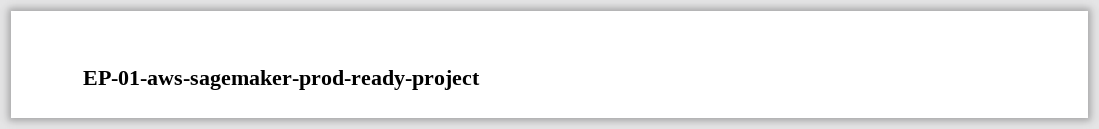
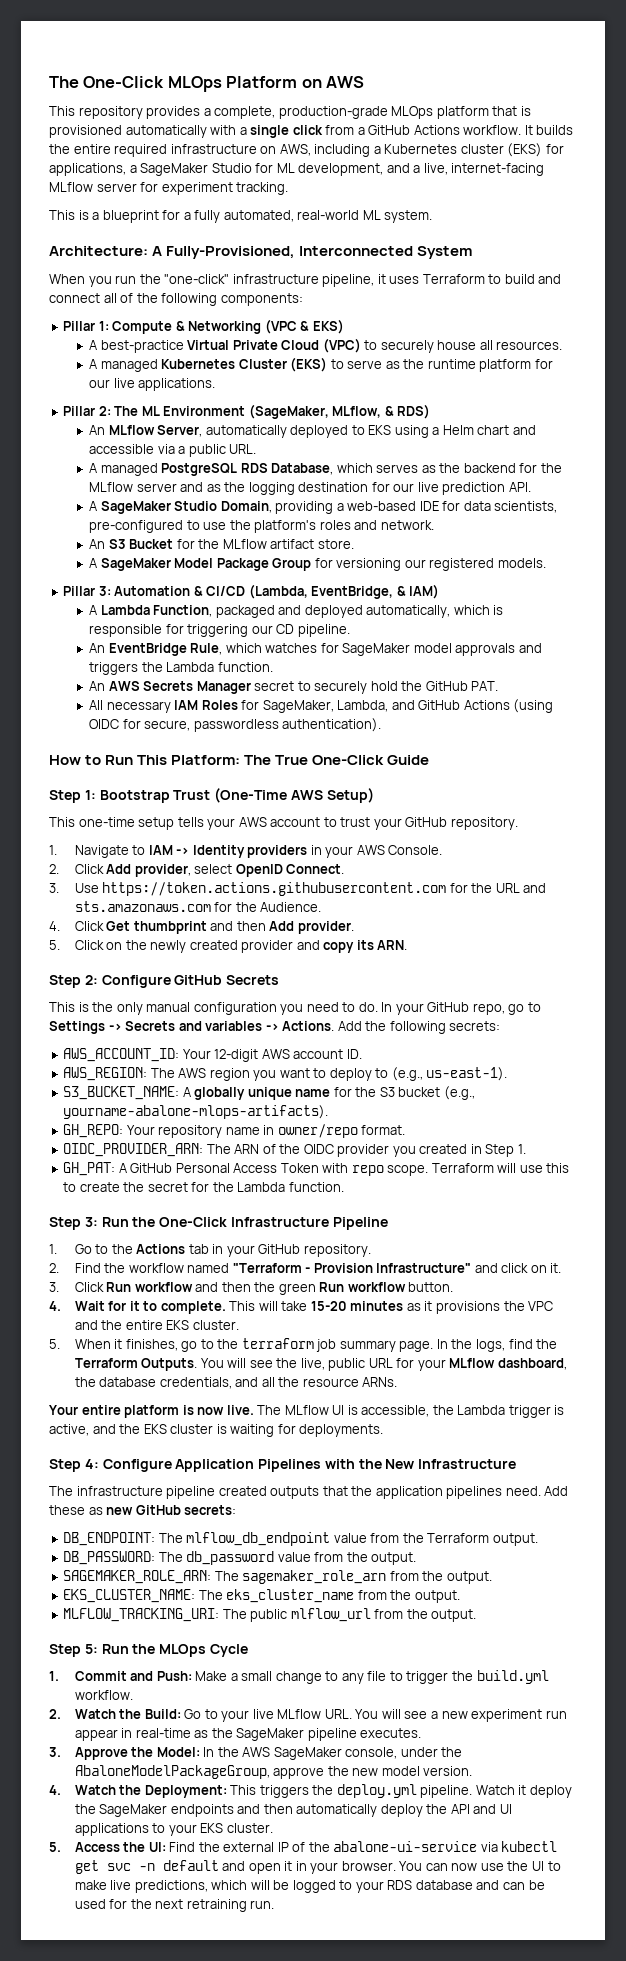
- EP-01-aws-sagemaker-prod-ready-project
+ The One-Click MLOps Platform on AWS
+ This repository provides a complete, production-grade MLOps platform that is provisioned automatically with a single click from a GitHub Actions workflow. It builds the entire required infrastructure on AWS, including a Kubernetes cluster (EKS) for applications, a SageMaker Studio for ML development, and a live, internet-facing MLflow server for experiment tracking.
+ This is a blueprint for a fully automated, real-world ML system.
+ Architecture: A Fully-Provisioned, Interconnected System
+ When you run the "one-click" infrastructure pipeline, it uses Terraform to build and connect all of the following components:
+ Pillar 1: Compute & Networking (VPC & EKS)
+ A best-practice Virtual Private Cloud (VPC) to securely house all resources.
+ A managed Kubernetes Cluster (EKS) to serve as the runtime platform for our live applications.
+ Pillar 2: The ML Environment (SageMaker, MLflow, & RDS)
+ An MLflow Server, automatically deployed to EKS using a Helm chart and accessible via a public URL.
+ A managed PostgreSQL RDS Database, which serves as the backend for the MLflow server and as the logging destination for our live prediction API.
+ A SageMaker Studio Domain, providing a web-based IDE for data scientists, pre-configured to use the platform's roles and network.
+ An S3 Bucket for the MLflow artifact store.
+ A SageMaker Model Package Group for versioning our registered models.
+ Pillar 3: Automation & CI/CD (Lambda, EventBridge, & IAM)
+ A Lambda Function, packaged and deployed automatically, which is responsible for triggering our CD pipeline.
+ An EventBridge Rule, which watches for SageMaker model approvals and triggers the Lambda function.
+ An AWS Secrets Manager secret to securely hold the GitHub PAT.
+ All necessary IAM Roles for SageMaker, Lambda, and GitHub Actions (using OIDC for secure, passwordless authentication).
+ How to Run This Platform: The True One-Click Guide
+ Step 1: Bootstrap Trust (One-Time AWS Setup)
+ This one-time setup tells your AWS account to trust your GitHub repository.
+ 1. Navigate to IAM -> Identity providers in your AWS Console.
+ 2. Click Add provider, select OpenID Connect.
+ 3. Use https://token.actions.githubusercontent.com for the URL and sts.amazonaws.com for the Audience.
+ 4. Click Get thumbprint and then Add provider.
+ 5. Click on the newly created provider and copy its ARN.
+ Step 2: Configure GitHub Secrets
+ This is the only manual configuration you need to do. In your GitHub repo, go to Settings -> Secrets and variables -> Actions. Add the following secrets:
+ AWS_ACCOUNT_ID: Your 12-digit AWS account ID.
+ AWS_REGION: The AWS region you want to deploy to (e.g., us-east-1).
+ S3_BUCKET_NAME: A globally unique name for the S3 bucket (e.g., yourname-abalone-mlops-artifacts).
+ GH_REPO: Your repository name in owner/repo format.
+ OIDC_PROVIDER_ARN: The ARN of the OIDC provider you created in Step 1.
+ GH_PAT: A GitHub Personal Access Token with repo scope. Terraform will use this to create the secret for the Lambda function.
+ Step 3: Run the One-Click Infrastructure Pipeline
+ 1. Go to the Actions tab in your GitHub repository.
+ 2. Find the workflow named "Terraform - Provision Infrastructure" and click on it.
+ 3. Click Run workflow and then the green Run workflow button.
+ 4. Wait for it to complete. This will take 15-20 minutes as it provisions the VPC and the entire EKS cluster.
+ 5. When it finishes, go to the terraform job summary page. In the logs, find the Terraform Outputs. You will see the live, public URL for your MLflow dashboard, the database credentials, and all the resource ARNs.
+ Your entire platform is now live. The MLflow UI is accessible, the Lambda trigger is active, and the EKS cluster is waiting for deployments.
+ Step 4: Configure Application Pipelines with the New Infrastructure
+ The infrastructure pipeline created outputs that the application pipelines need. Add these as new GitHub secrets:
+ DB_ENDPOINT: The mlflow_db_endpoint value from the Terraform output.
+ DB_PASSWORD: The db_password value from the output.
+ SAGEMAKER_ROLE_ARN: The sagemaker_role_arn from the output.
+ EKS_CLUSTER_NAME: The eks_cluster_name from the output.
+ MLFLOW_TRACKING_URI: The public mlflow_url from the output.
+ Step 5: Run the MLOps Cycle
+ 1. Commit and Push: Make a small change to any file to trigger the build.yml workflow.
+ 2. Watch the Build: Go to your live MLflow URL. You will see a new experiment run appear in real-time as the SageMaker pipeline executes.
+ 3. Approve the Model: In the AWS SageMaker console, under the AbaloneModelPackageGroup, approve the new model version.
+ 4. Watch the Deployment: This triggers the deploy.yml pipeline. Watch it deploy the SageMaker endpoints and then automatically deploy the API and UI applications to your EKS cluster.
+ 5. Access the UI: Find the external IP of the abalone-ui-service via kubectl get svc -n default and open it in your browser. You can now use the UI to make live predictions, which will be logged to your RDS database and can be used for the next retraining run.

